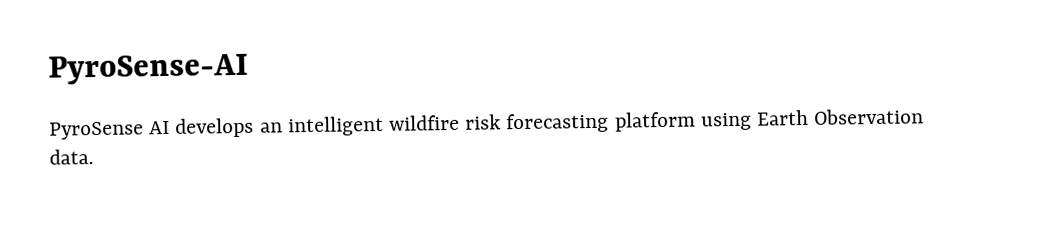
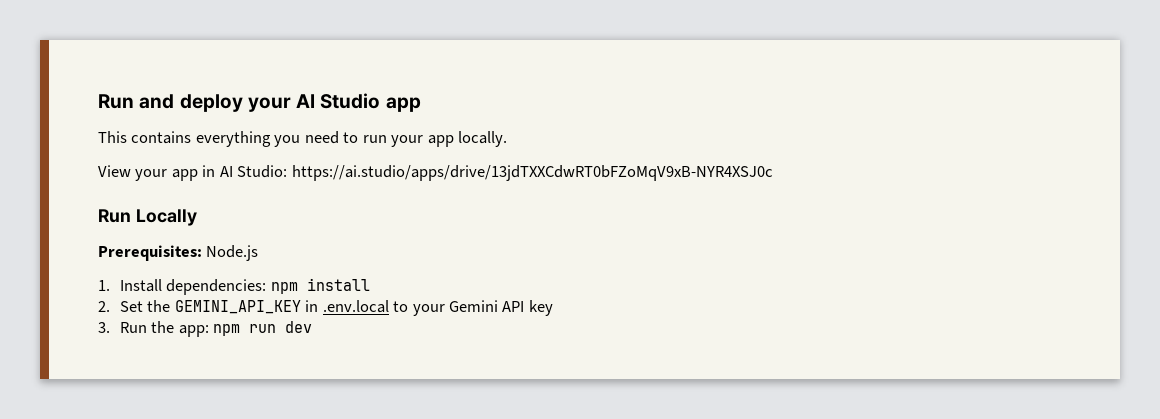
- PyroSense-AI
- PyroSense AI develops an intelligent wildfire risk forecasting platform using Earth Observation data.
+ Run and deploy your AI Studio app
+ This contains everything you need to run your app locally.
+ View your app in AI Studio: https://ai.studio/apps/drive/13jdTXXCdwRT0bFZoMqV9xB-NYR4XSJ0c
+ Run Locally
+ Prerequisites: Node.js
+ 1. Install dependencies: npm install
+ 2. Set the GEMINI_API_KEY in .env.local to your Gemini API key
+ 3. Run the app: npm run dev

